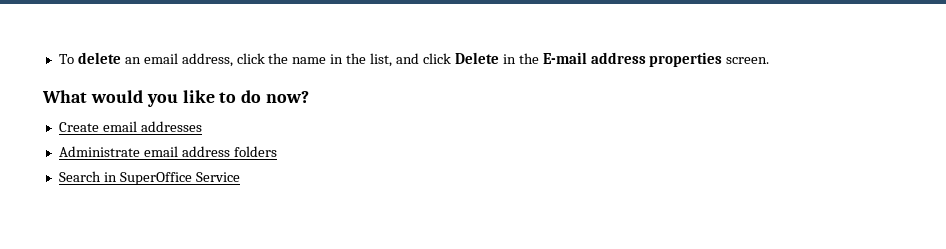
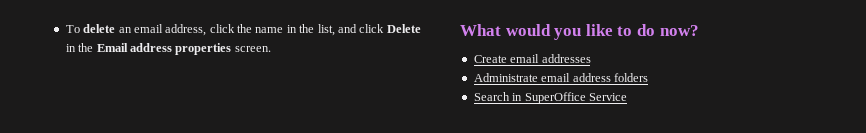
- To delete an email address, click the name in the list, and click Delete in the E-mail address properties screen.
+ To delete an email address, click the name in the list, and click Delete in the Email address properties screen.

